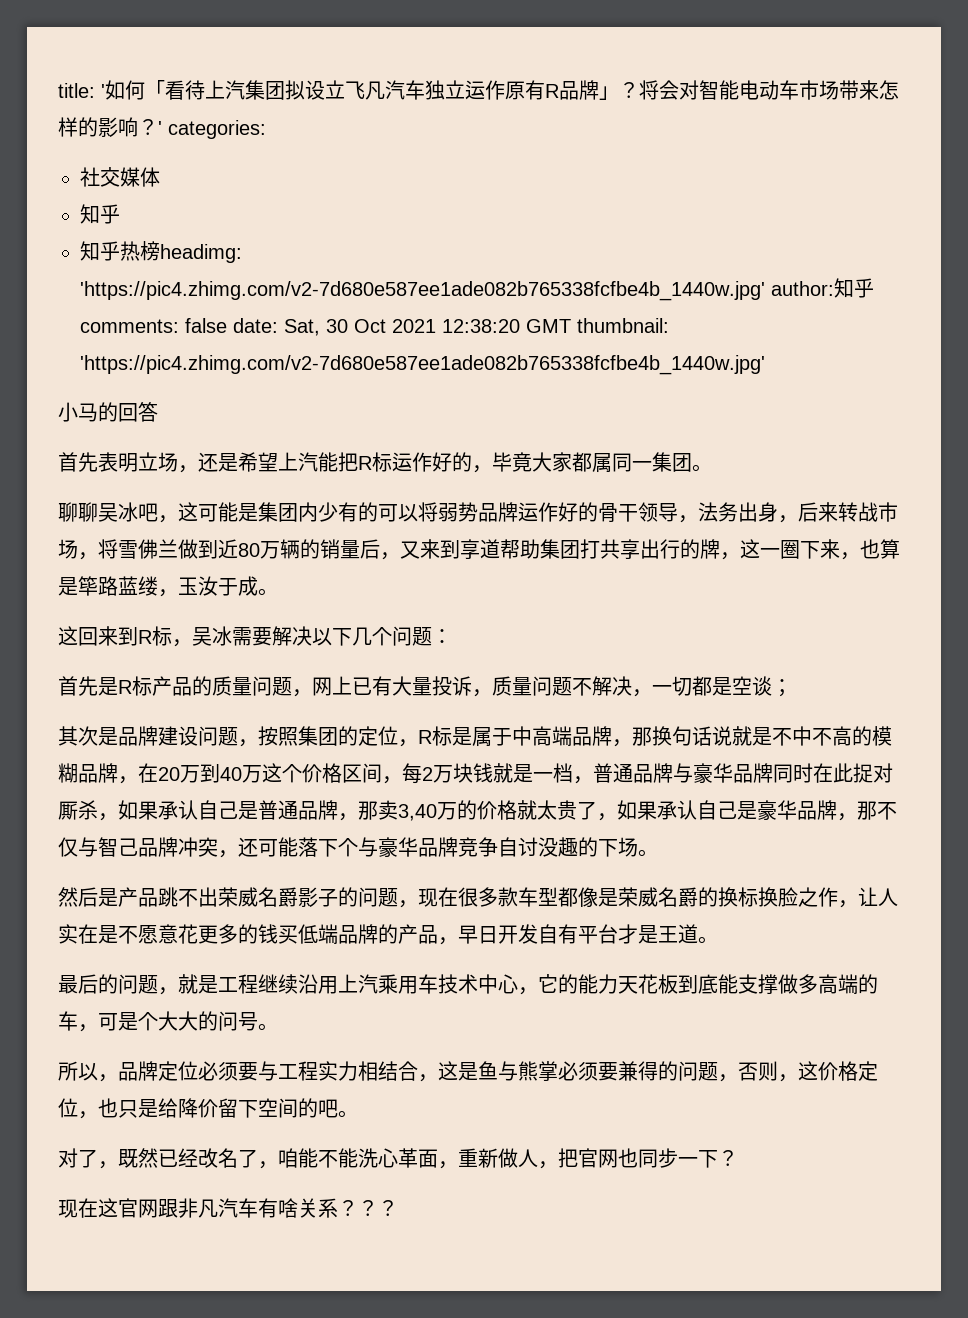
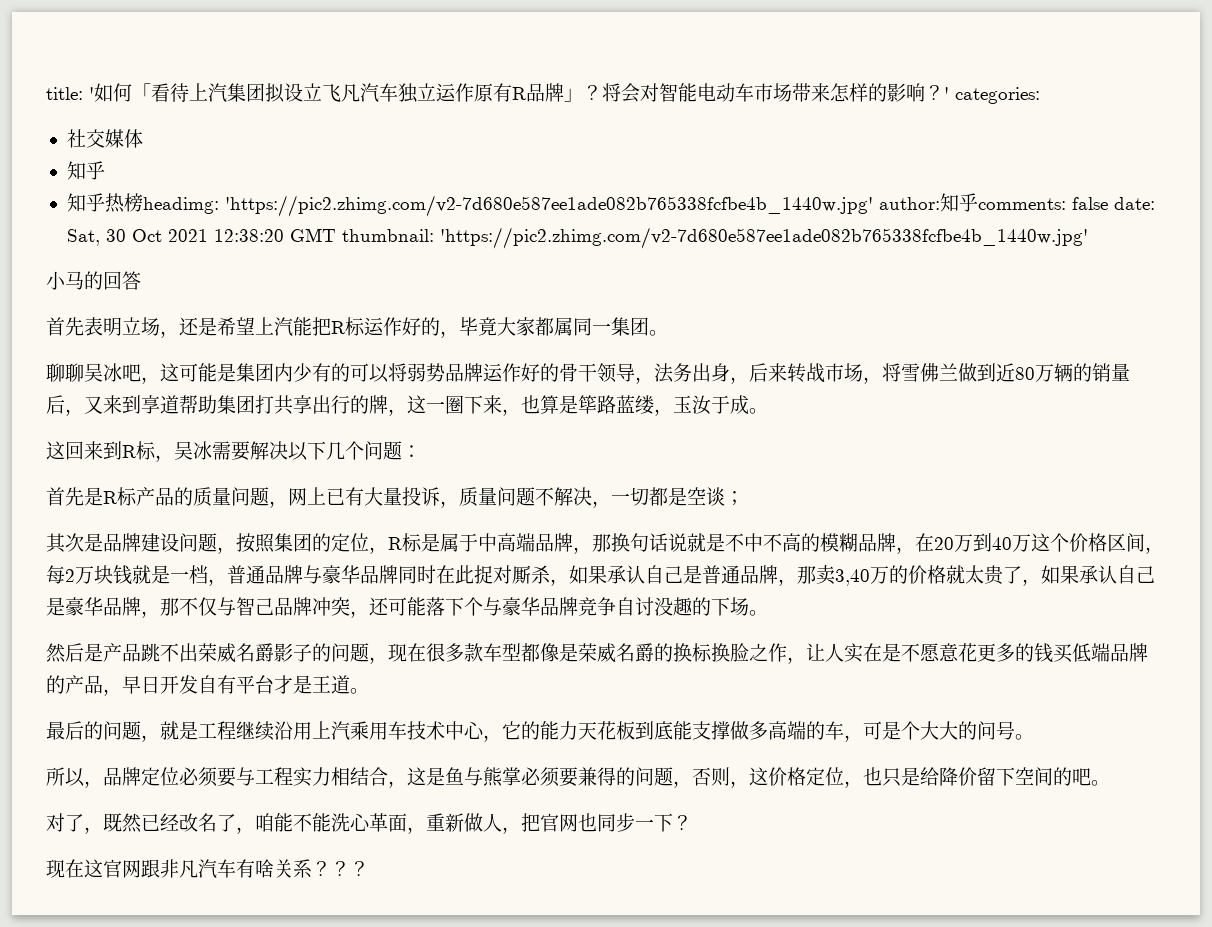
- 知乎热榜headimg: 'https://pic4.zhimg.com/v2-7d680e587ee1ade082b765338fcfbe4b_1440w.jpg' author:知乎comments: false date: Sat, 30 Oct 2021 12:38:20 GMT thumbnail: 'https://pic4.zhimg.com/v2-7d680e587ee1ade082b765338fcfbe4b_1440w.jpg'
+ 知乎热榜headimg: 'https://pic2.zhimg.com/v2-7d680e587ee1ade082b765338fcfbe4b_1440w.jpg' author:知乎comments: false date: Sat, 30 Oct 2021 12:38:20 GMT thumbnail: 'https://pic2.zhimg.com/v2-7d680e587ee1ade082b765338fcfbe4b_1440w.jpg'

